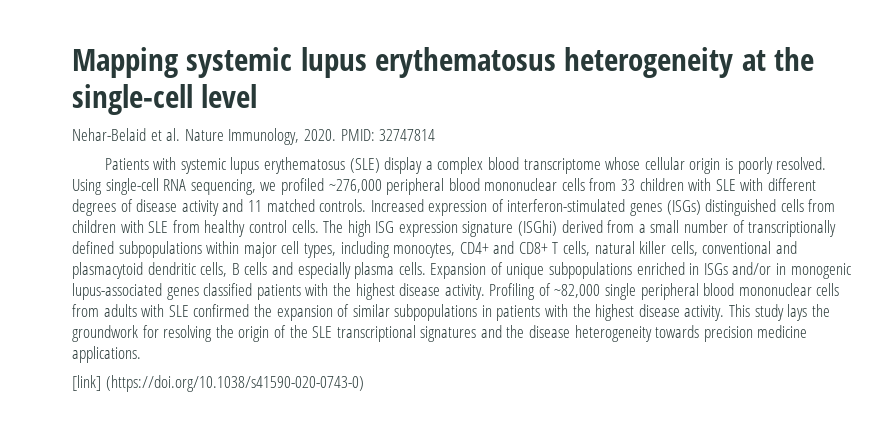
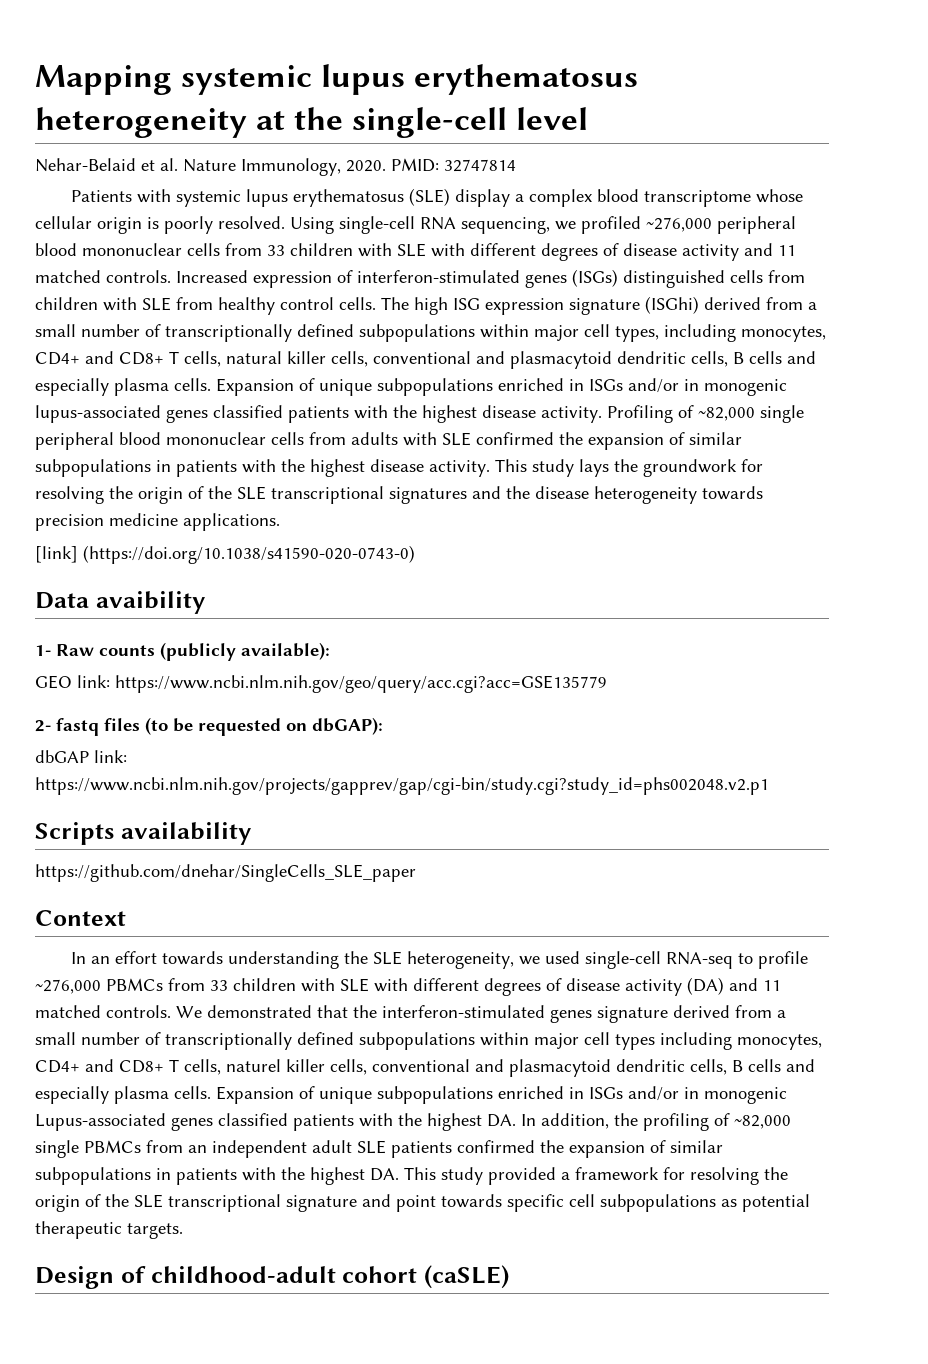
+ Data avaibility
+ 1- Raw counts (publicly available):
+ GEO link: https://www.ncbi.nlm.nih.gov/geo/query/acc.cgi?acc=GSE135779
+ 2- fastq files (to be requested on dbGAP):
+ dbGAP link: https://www.ncbi.nlm.nih.gov/projects/gapprev/gap/cgi-bin/study.cgi?study_id=phs002048.v2.p1
+ Scripts availability
+ https://github.com/dnehar/SingleCells_SLE_paper
+ Context
+ In an effort towards understanding the SLE heterogeneity, we used single-cell RNA-seq to profile ~276,000 PBMCs from 33 children with SLE with different degrees of disease activity (DA) and 11 matched controls. We demonstrated that the interferon-stimulated genes signature derived from a small number of transcriptionally defined subpopulations within major cell types including monocytes, CD4+ and CD8+ T cells, naturel killer cells, conventional and plasmacytoid dendritic cells, B cells and especially plasma cells. Expansion of unique subpopulations enriched in ISGs and/or in monogenic Lupus-associated genes classified patients with the highest DA. In addition, the profiling of ~82,000 single PBMCs from an independent adult SLE patients confirmed the expansion of similar subpopulations in patients with the highest DA. This study provided a framework for resolving the origin of the SLE transcriptional signature and point towards specific cell subpopulations as potential therapeutic targets.
+ Design of childhood-adult cohort (caSLE)

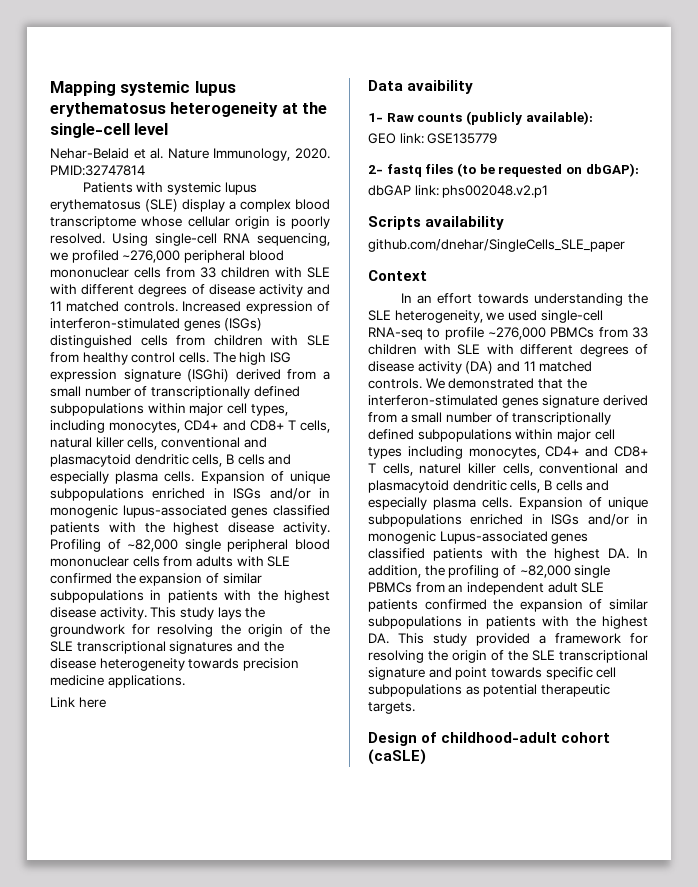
- PMID: 32747814
+ PMID:32747814
- [link] (https://doi.org/10.1038/s41590-020-0743-0)
+ Link here
- GEO link: https://www.ncbi.nlm.nih.gov/geo/query/acc.cgi?acc=GSE135779
+ GEO link: GSE135779
- dbGAP link: https://www.ncbi.nlm.nih.gov/projects/gapprev/gap/cgi-bin/study.cgi?study_id=phs002048.v2.p1
+ dbGAP link: phs002048.v2.p1
- https://github.com/dnehar/SingleCells_SLE_paper
+ github.com/dnehar/SingleCells_SLE_paper

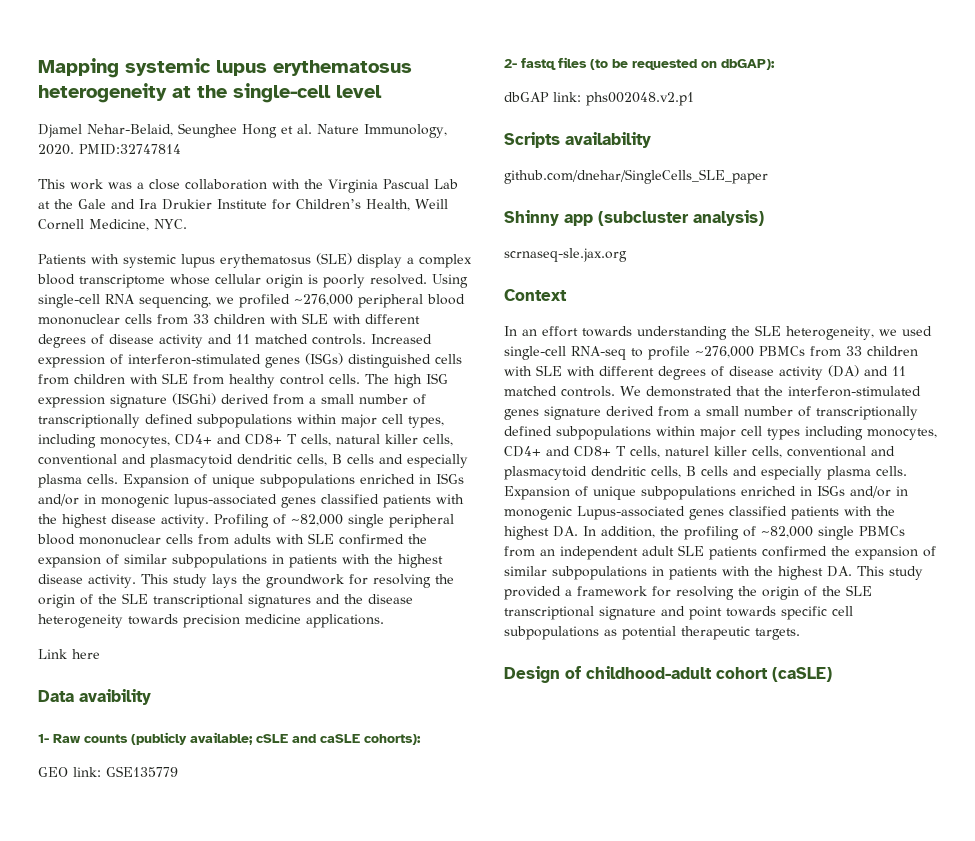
- Nehar-Belaid et al. Nature Immunology, 2020.
+ Djamel Nehar-Belaid, Seunghee Hong et al. Nature Immunology, 2020.
+ This work was a close collaboration with the Virginia Pascual Lab at the Gale and Ira Drukier Institute for Children’s Health, Weill Cornell Medicine, NYC.
- 1- Raw counts (publicly available):
+ 1- Raw counts (publicly available; cSLE and caSLE cohorts):
+ Shinny app (subcluster analysis)
+ scrnaseq-sle.jax.org

